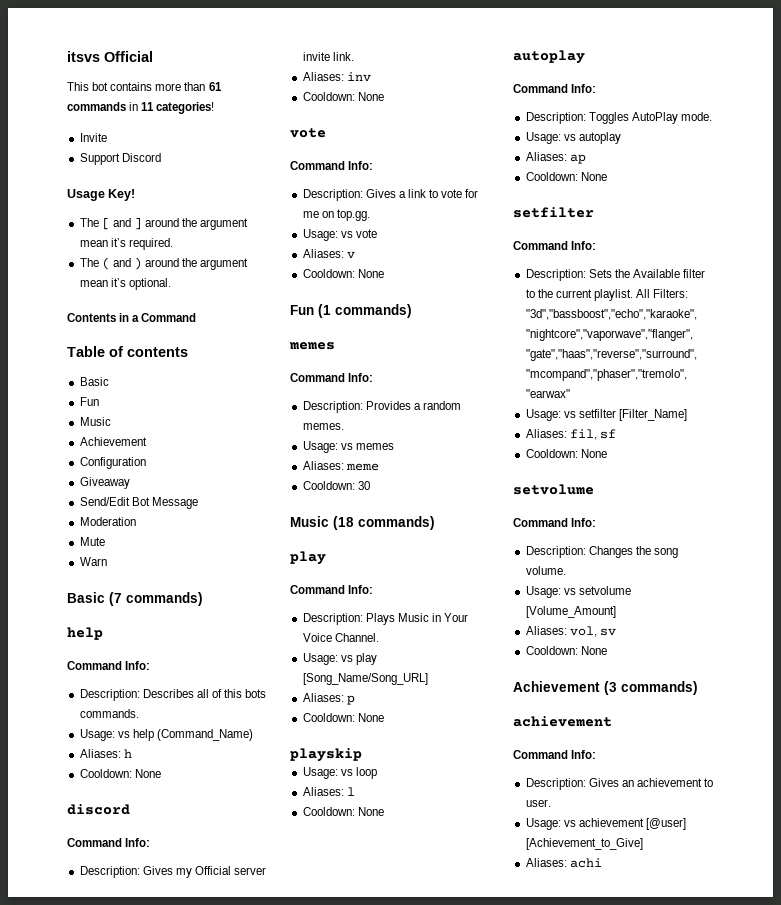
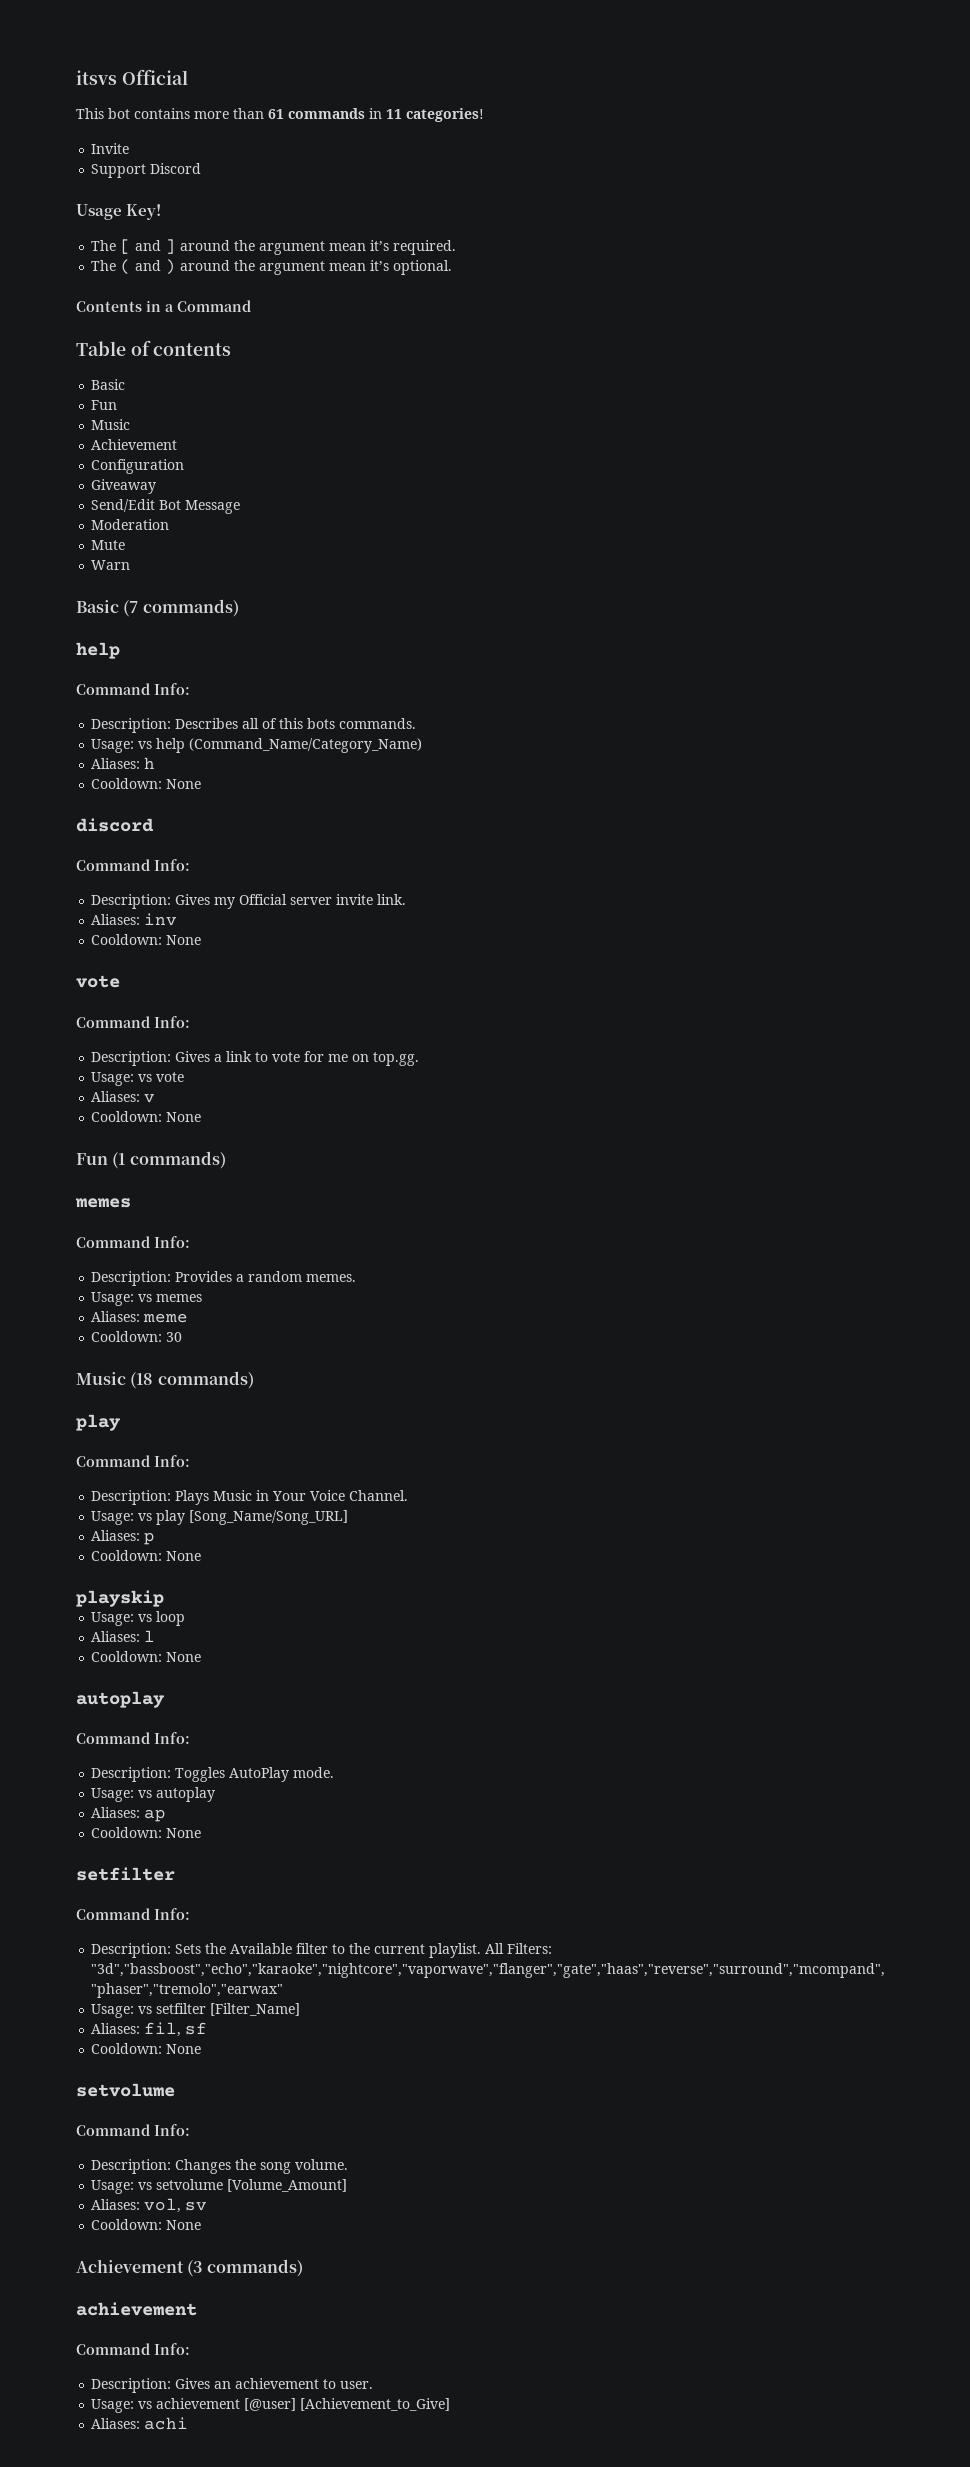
- Usage: vs help (Command_Name)
+ Usage: vs help (Command_Name/Category_Name)

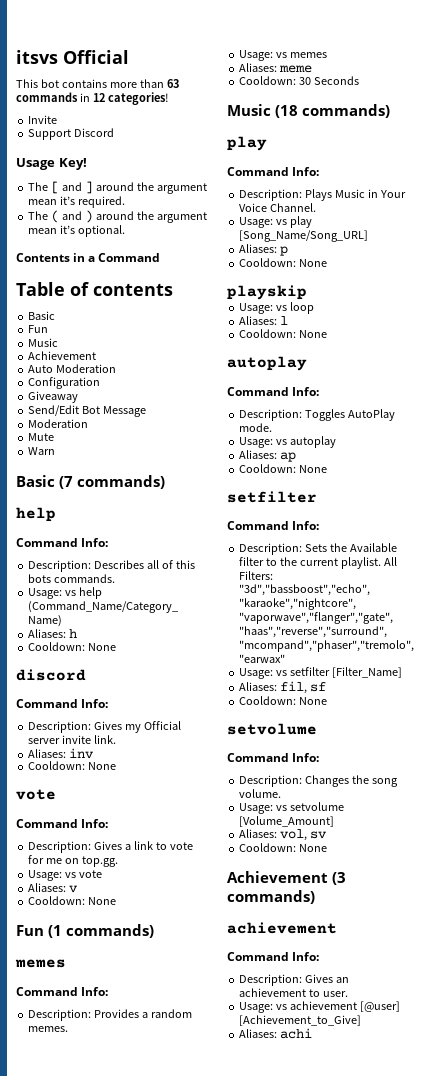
- This bot contains more than 61 commands in 11 categories!
+ This bot contains more than 63 commands in 12 categories!
+ Auto Moderation
- Cooldown: 30
+ Cooldown: 30 Seconds

